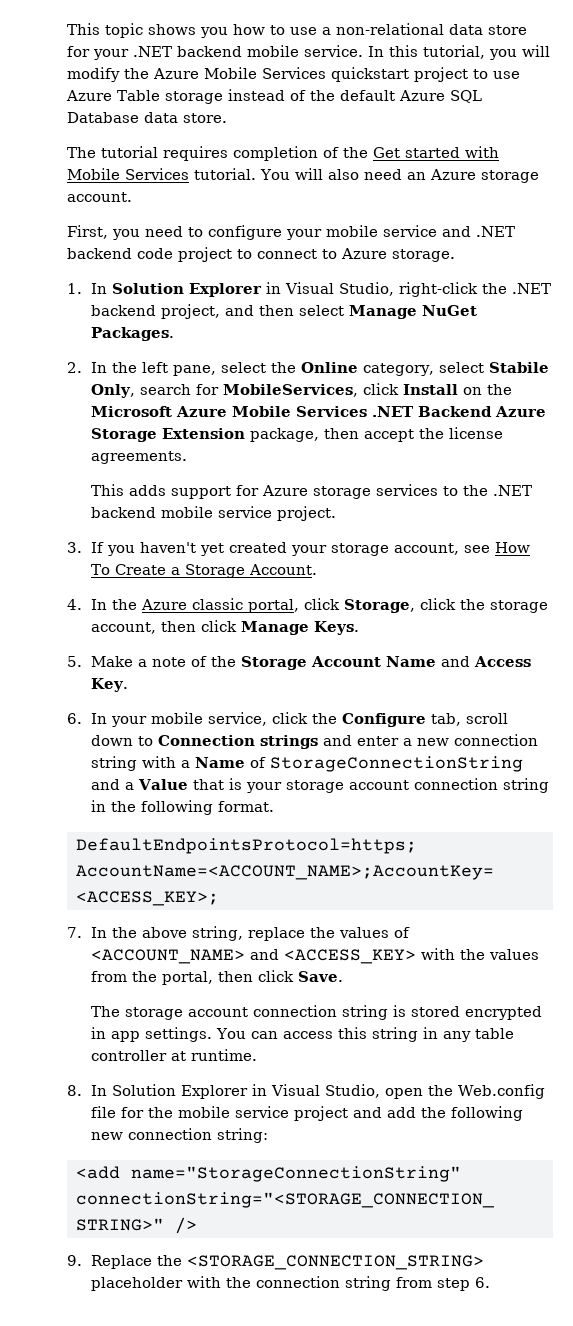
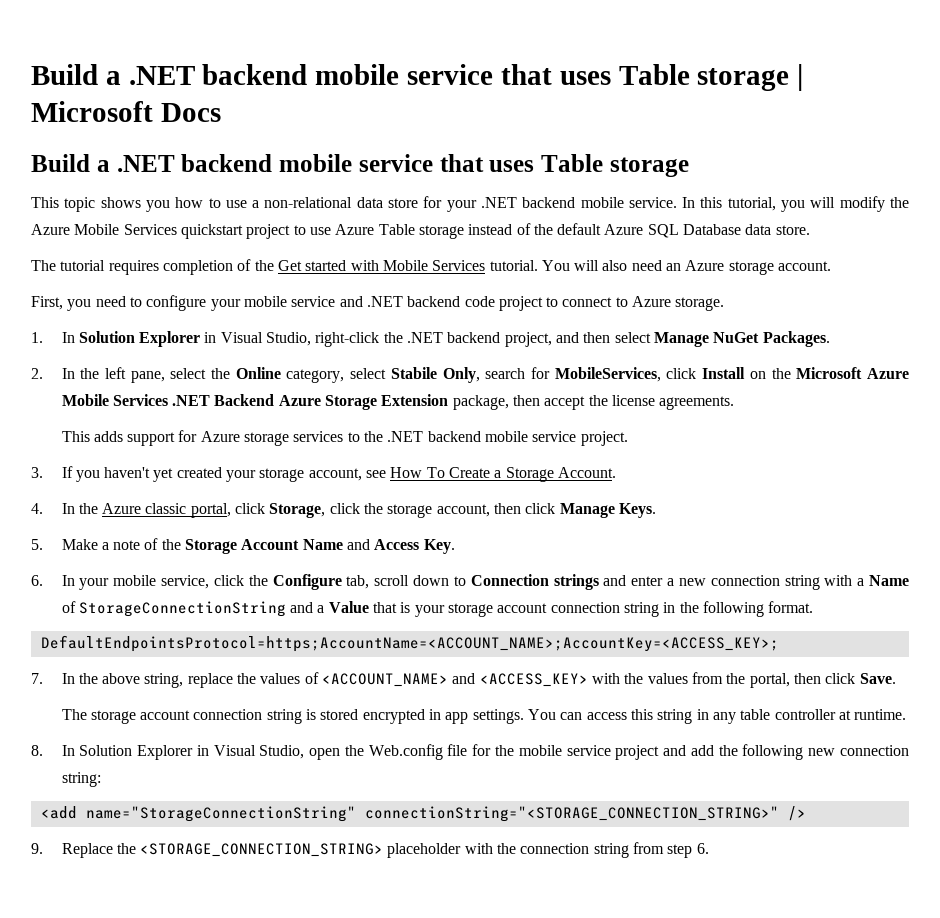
+ Build a .NET backend mobile service that uses Table storage | Microsoft Docs
+ Build a .NET backend mobile service that uses Table storage

